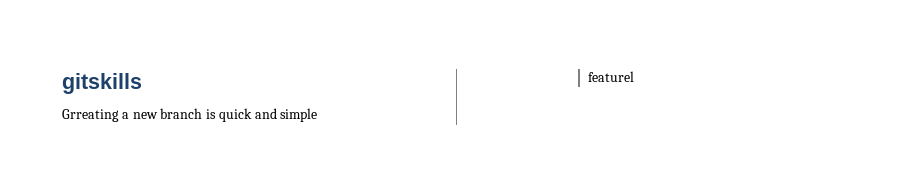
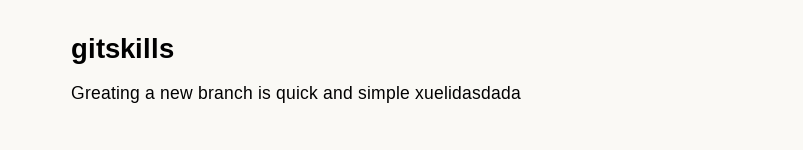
- Grreating a new branch is quick and simple
- featurel
+ Greating a new branch is quick and simple xuelidasdada

